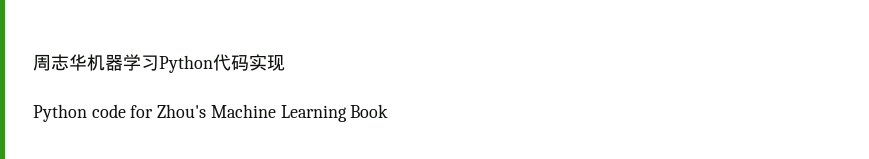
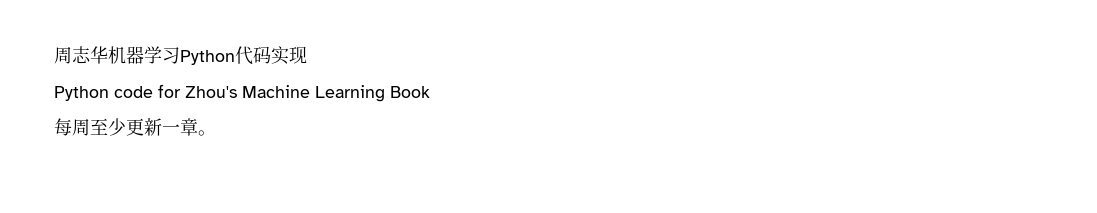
+ 每周至少更新一章。

